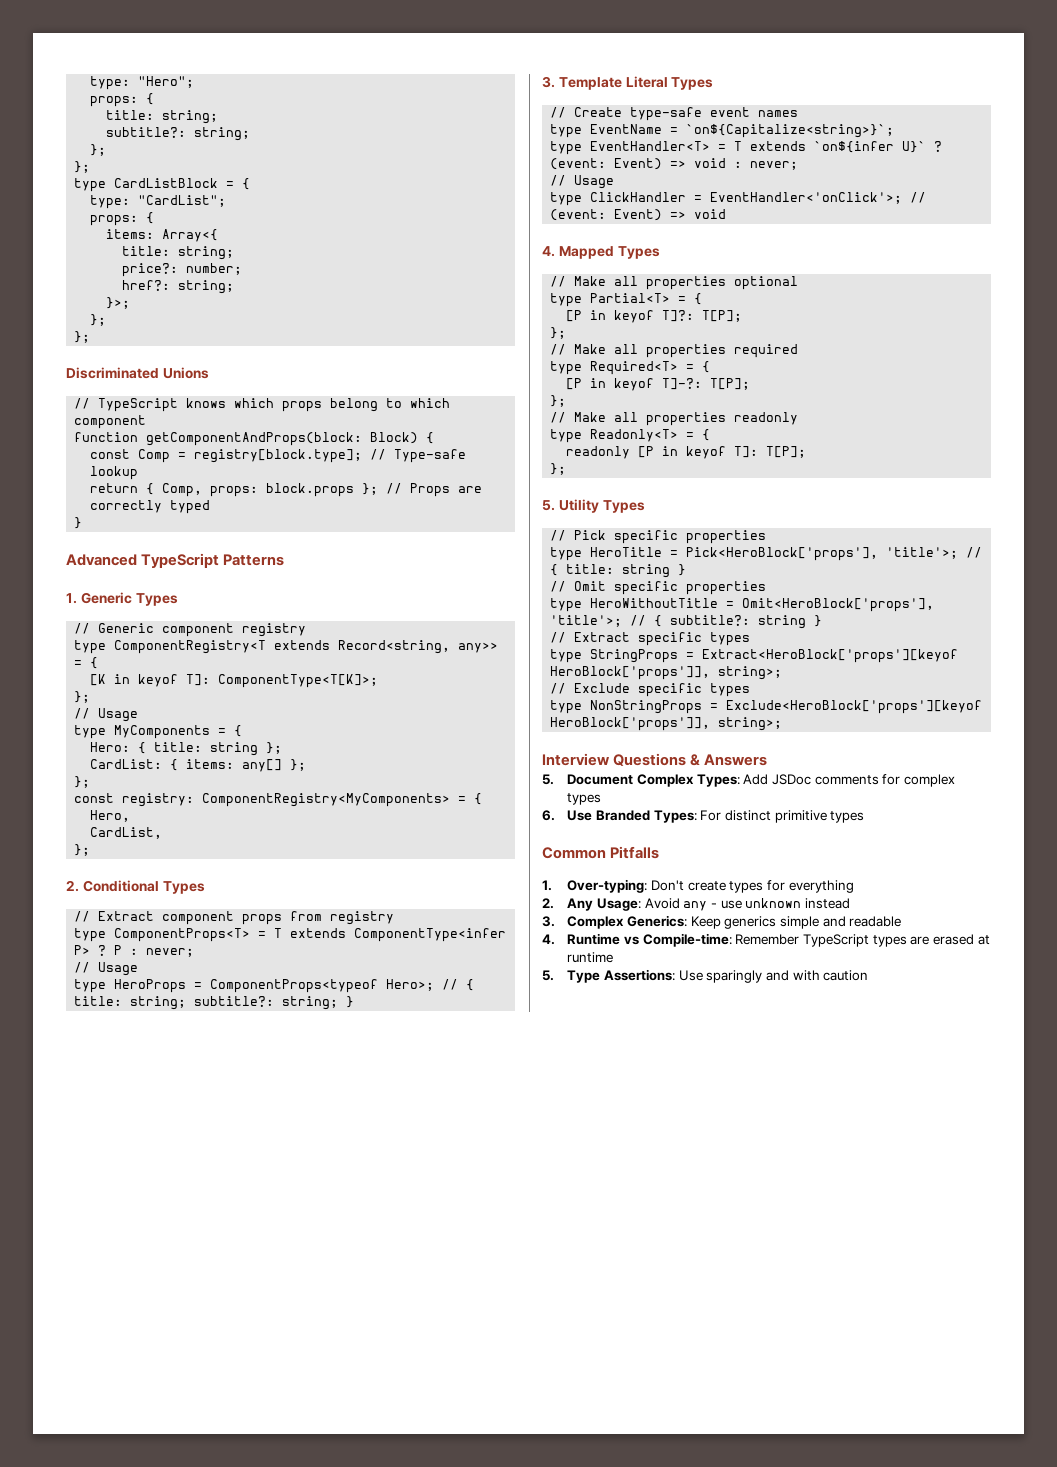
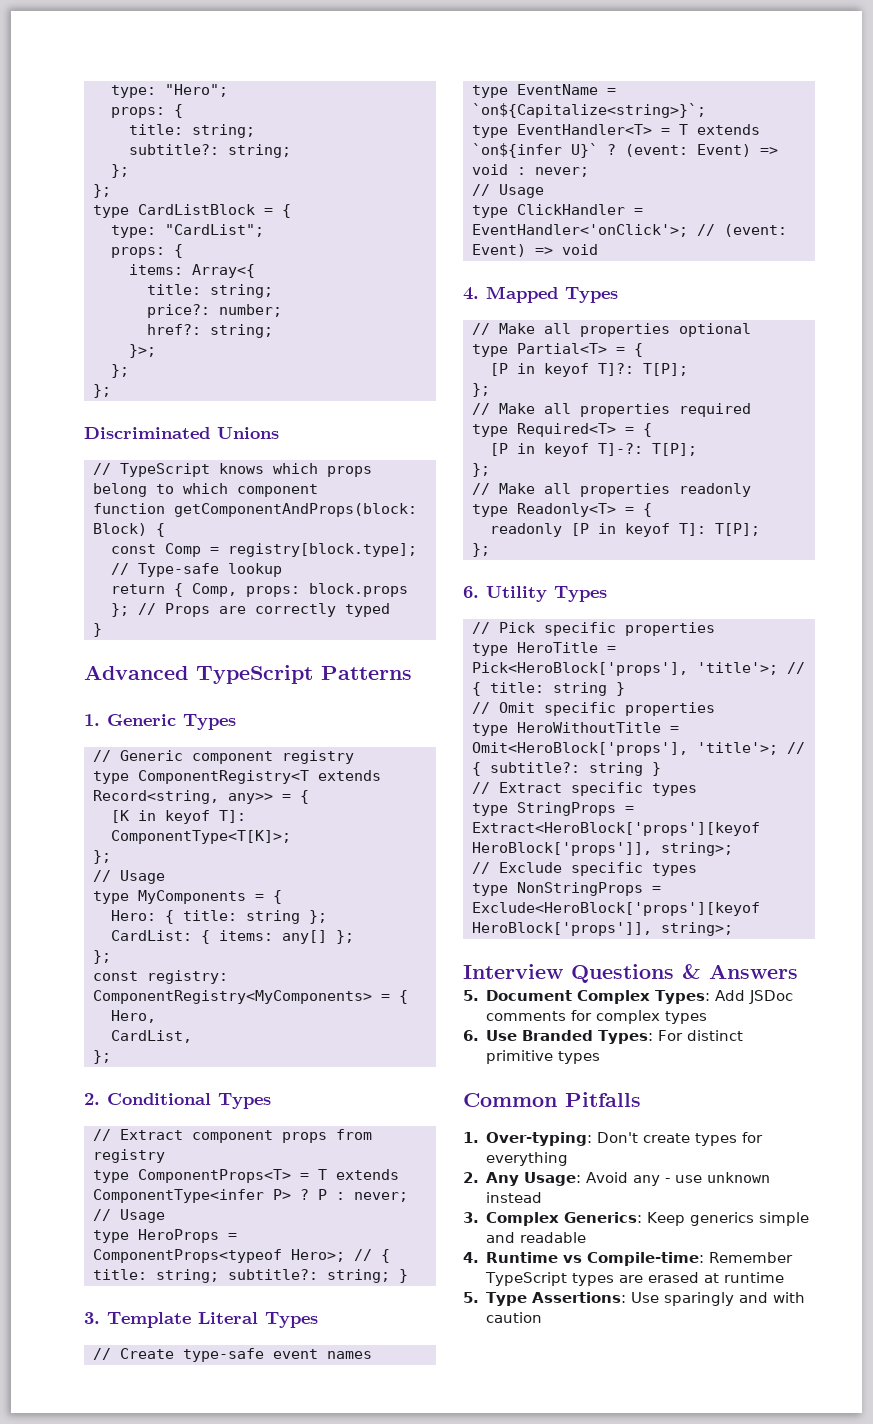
- 5. Utility Types
+ 6. Utility Types

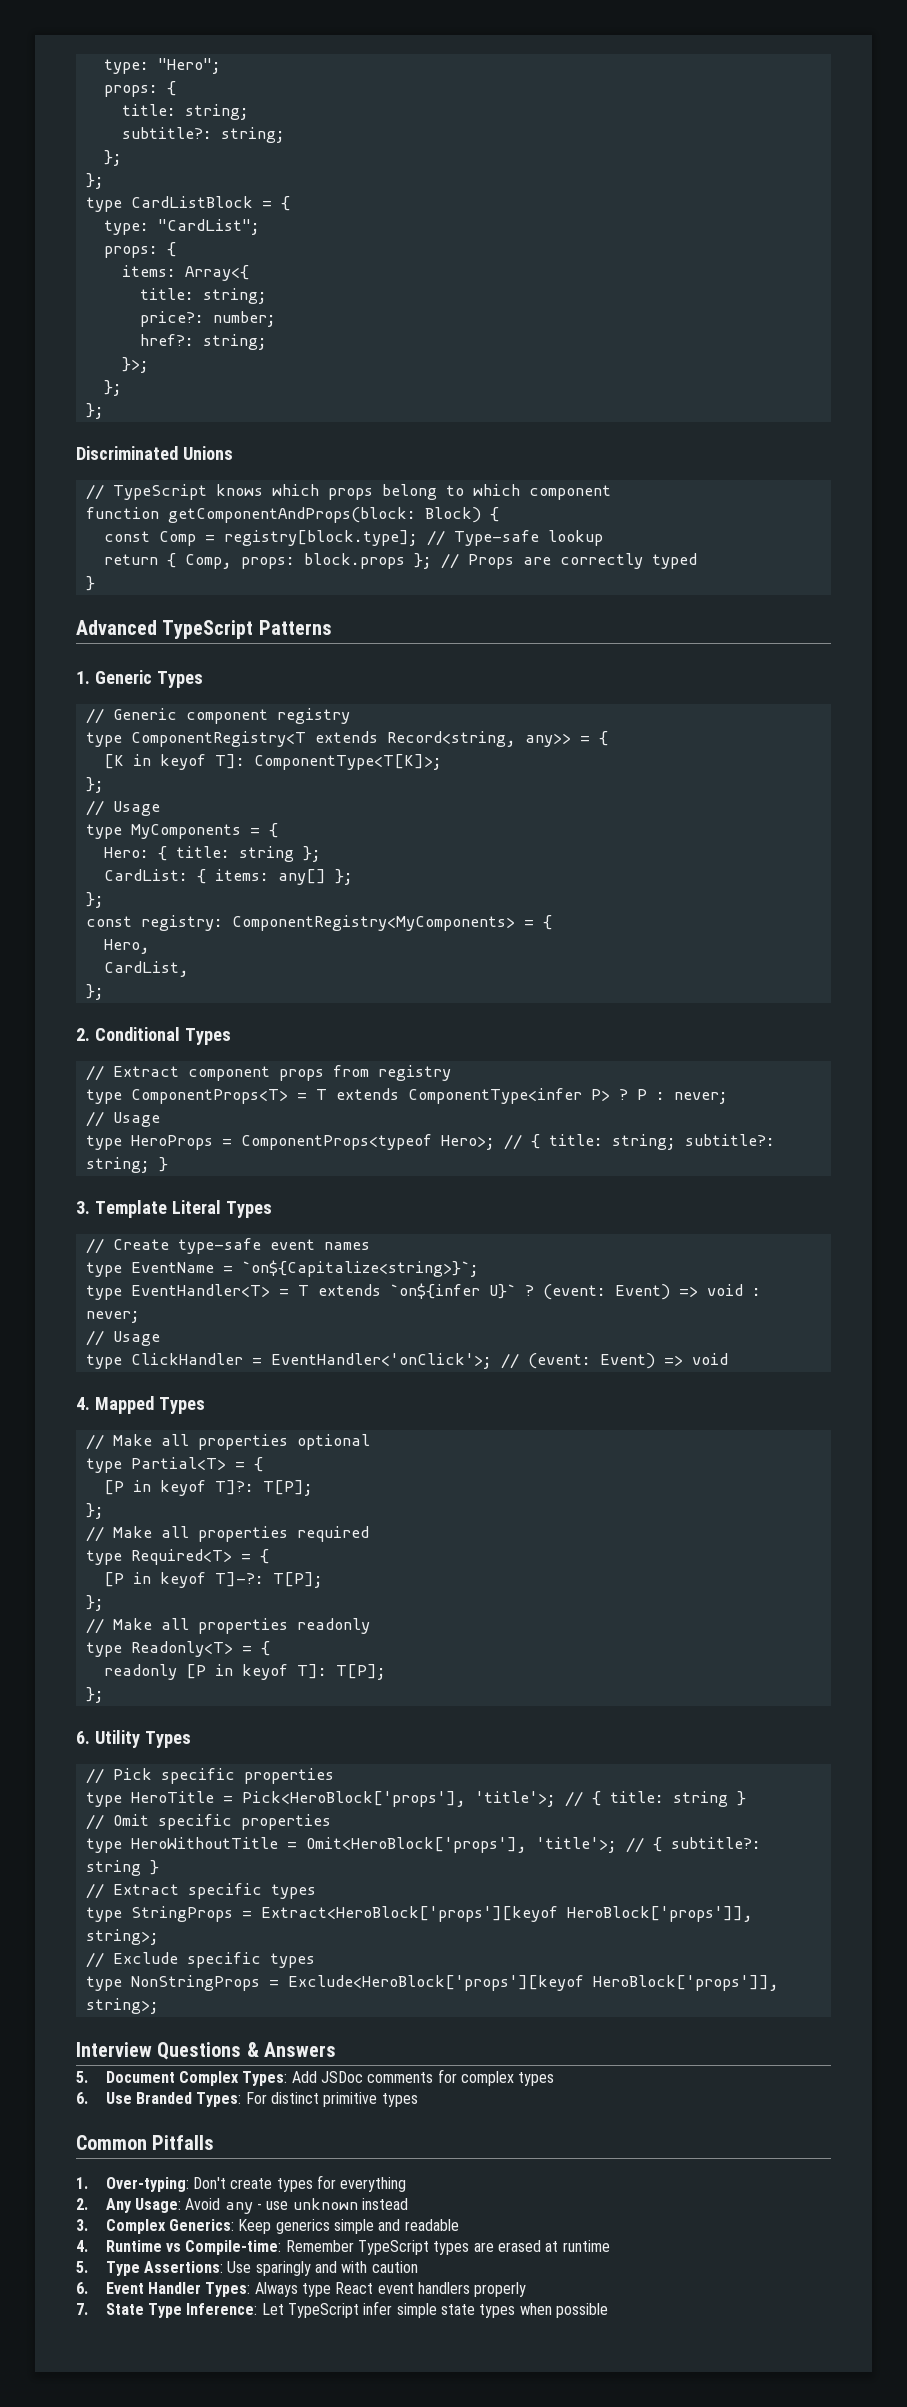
+ 6. Event Handler Types: Always type React event handlers properly
+ 7. State Type Inference: Let TypeScript infer simple state types when possible

